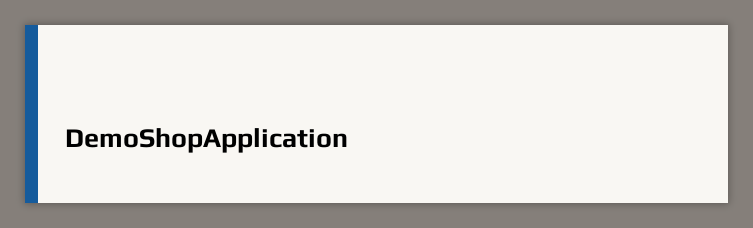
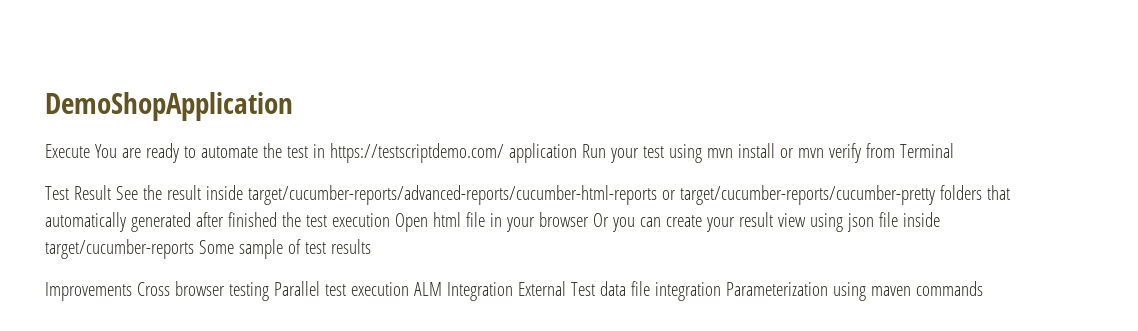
+ Execute You are ready to automate the test in https://testscriptdemo.com/ application Run your test using mvn install or mvn verify from Terminal
+ Test Result See the result inside target/cucumber-reports/advanced-reports/cucumber-html-reports or target/cucumber-reports/cucumber-pretty folders that automatically generated after finished the test execution Open html file in your browser Or you can create your result view using json file inside target/cucumber-reports Some sample of test results
+ Improvements Cross browser testing Parallel test execution ALM Integration External Test data file integration Parameterization using maven commands

